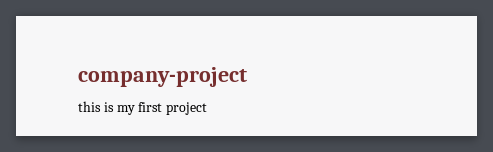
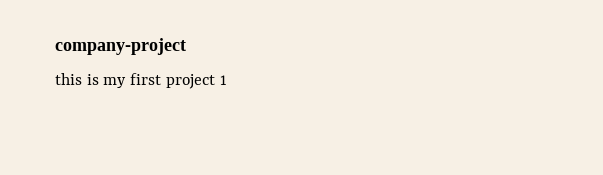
- this is my first project
+ this is my first project 1

